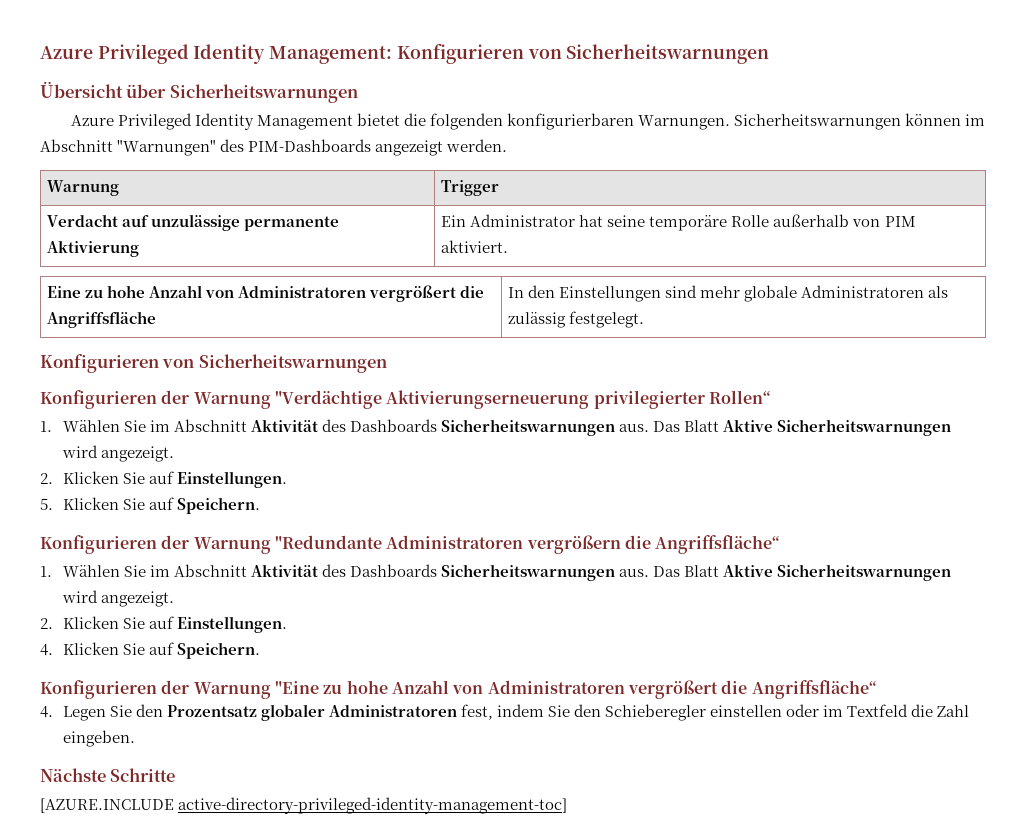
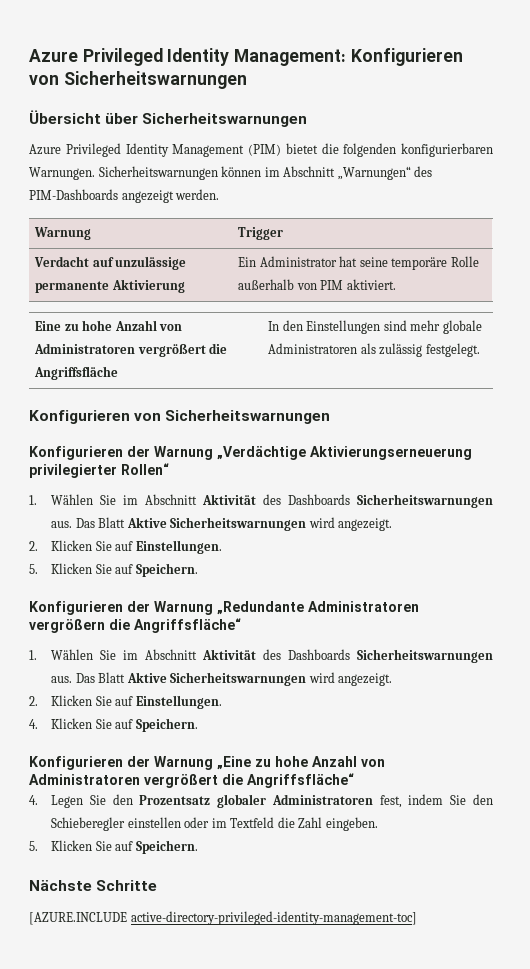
- Azure Privileged Identity Management bietet die folgenden konfigurierbaren Warnungen.
+ Azure Privileged Identity Management (PIM) bietet die folgenden konfigurierbaren Warnungen.
- Sicherheitswarnungen können im Abschnitt "Warnungen" des PIM-Dashboards angezeigt werden.
+ Sicherheitswarnungen können im Abschnitt „Warnungen“ des PIM-Dashboards angezeigt werden.
- Konfigurieren der Warnung "Verdächtige Aktivierungserneuerung privilegierter Rollen“
+ Konfigurieren der Warnung „Verdächtige Aktivierungserneuerung privilegierter Rollen“
- Konfigurieren der Warnung "Redundante Administratoren vergrößern die Angriffsfläche“
+ Konfigurieren der Warnung „Redundante Administratoren vergrößern die Angriffsfläche“
- Konfigurieren der Warnung "Eine zu hohe Anzahl von Administratoren vergrößert die Angriffsfläche“
+ Konfigurieren der Warnung „Eine zu hohe Anzahl von Administratoren vergrößert die Angriffsfläche“
  4. Legen Sie den Prozentsatz globaler Administratoren fest, indem Sie den Schieberegler einstellen oder im Textfeld die Zahl eingeben.
+ 5. Klicken Sie auf Speichern.

